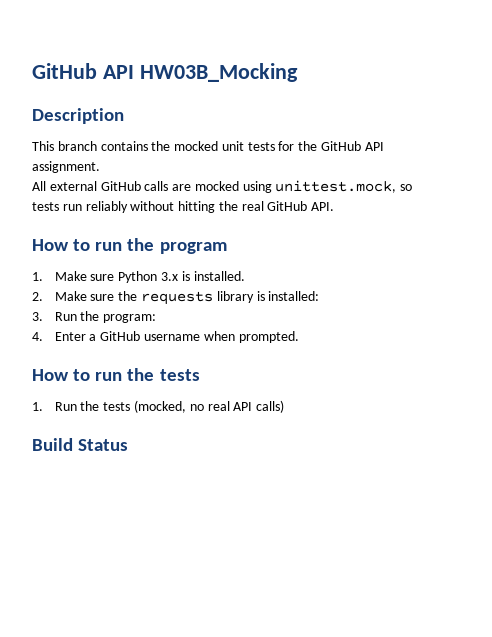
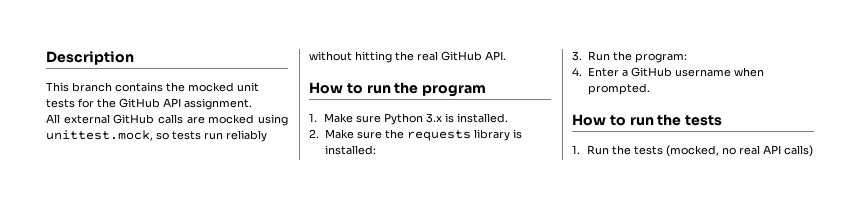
- GitHub API HW03B_Mocking
- Build Status

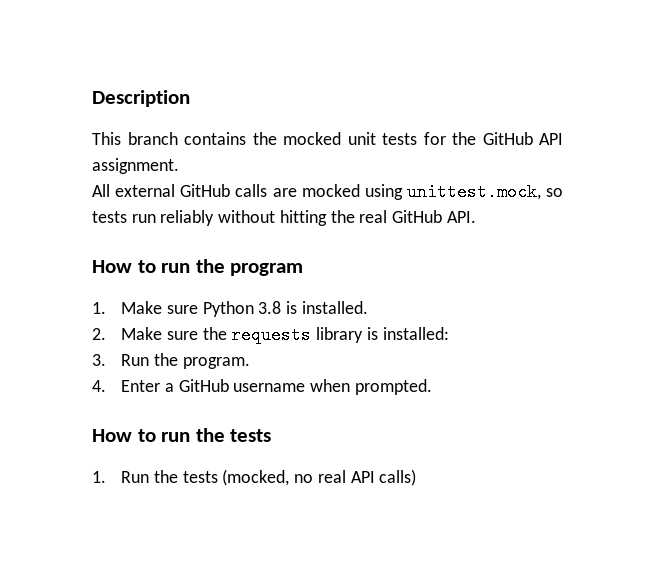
- 1. Make sure Python 3.x is installed.
+ 1. Make sure Python 3.8 is installed.
- 3. Run the program:
+ 3. Run the program.

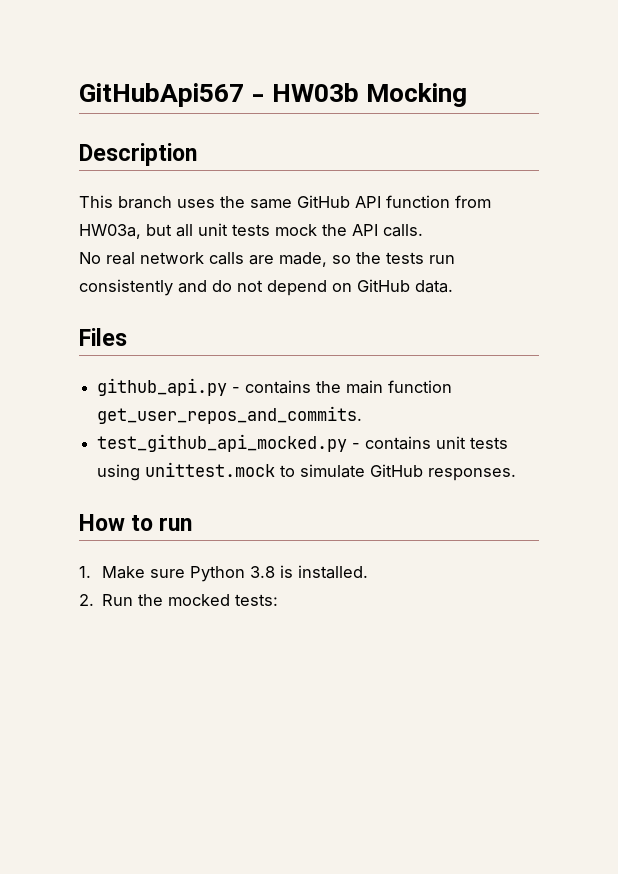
+ GitHubApi567 - HW03b Mocking
- This branch contains the mocked unit tests for the GitHub API assignment.
- All external GitHub calls are mocked using unittest.mock, so tests run reliably without hitting the real GitHub API.
- How to run the program
+ This branch uses the same GitHub API function from HW03a, but all unit tests mock the API calls.
+ No real network calls are made, so the tests run consistently and do not depend on GitHub data.
+ Files
+ github_api.py - contains the main function get_user_repos_and_commits.
+ test_github_api_mocked.py - contains unit tests using unittest.mock to simulate GitHub responses.
+ How to run
- 2. Make sure the requests library is installed:
- 3. Run the program.
- 4. Enter a GitHub username when prompted.
- How to run the tests
- 1. Run the tests (mocked, no real API calls)
+ 2. Run the mocked tests:

